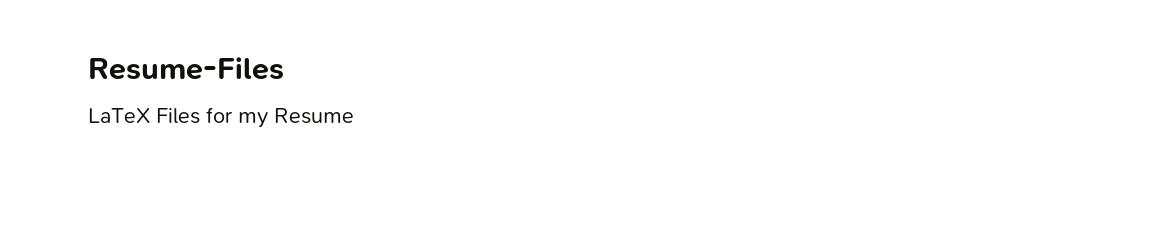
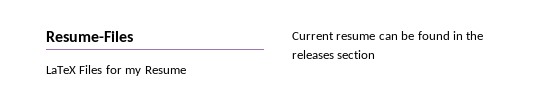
+ Current resume can be found in the releases section

